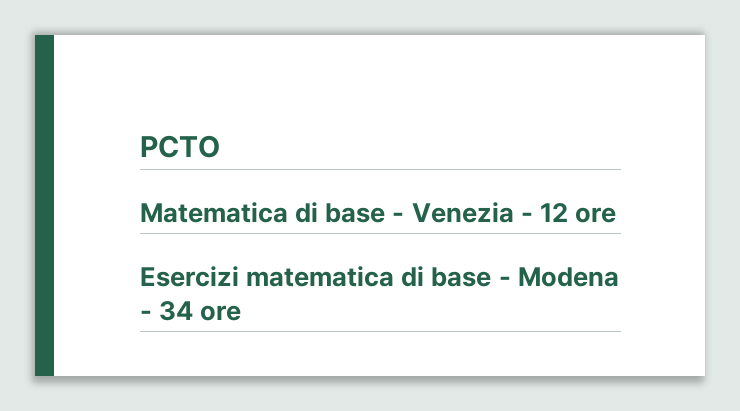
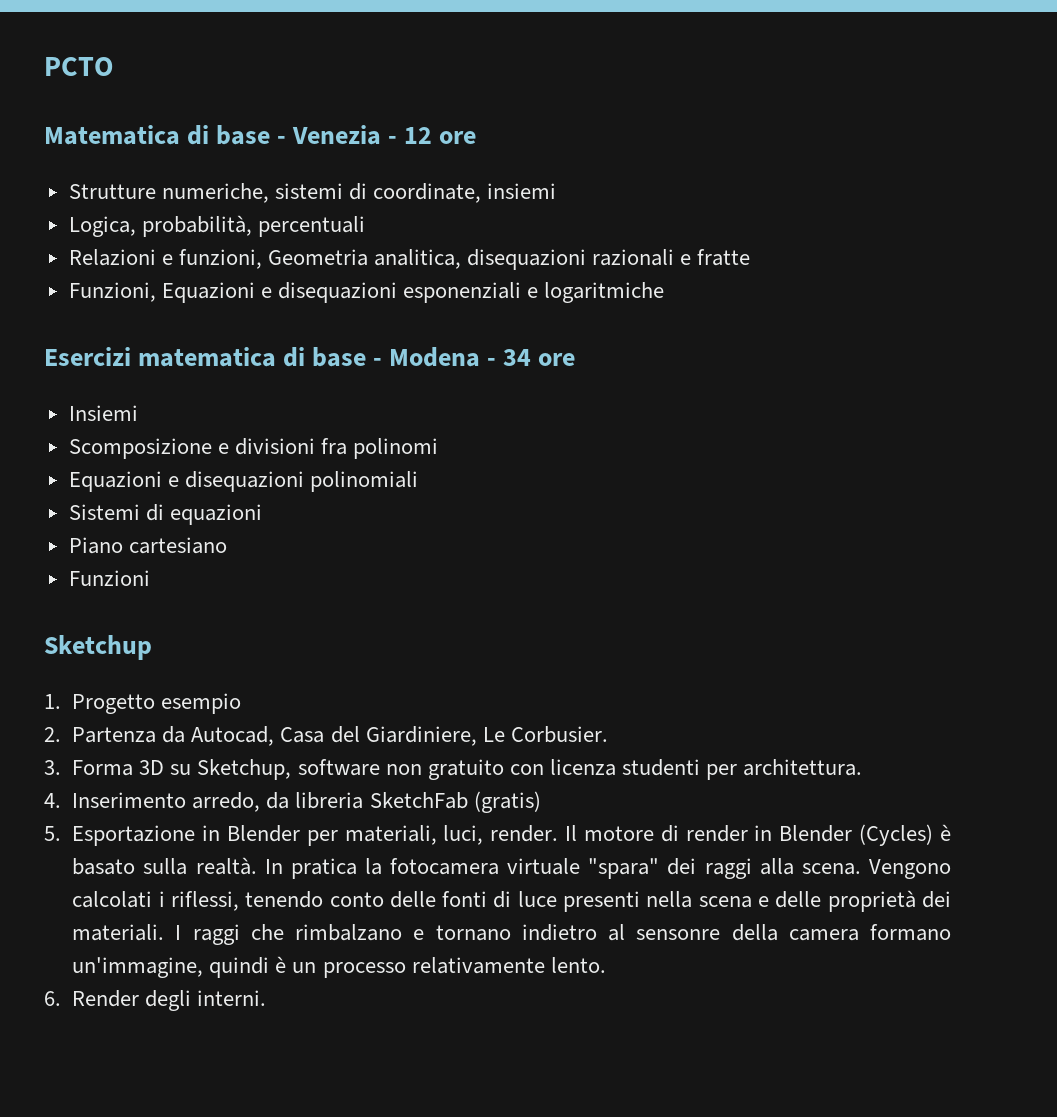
+ Strutture numeriche, sistemi di coordinate, insiemi
+ Logica, probabilità, percentuali
+ Relazioni e funzioni, Geometria analitica, disequazioni razionali e fratte
+ Funzioni, Equazioni e disequazioni esponenziali e logaritmiche
+ Insiemi
+ Scomposizione e divisioni fra polinomi
+ Equazioni e disequazioni polinomiali
+ Sistemi di equazioni
+ Piano cartesiano
+ Funzioni
+ Sketchup
+ 1. Progetto esempio
+ 2. Partenza da Autocad, Casa del Giardiniere, Le Corbusier.
+ 3. Forma 3D su Sketchup, software non gratuito con licenza studenti per architettura.
+ 4. Inserimento arredo, da libreria SketchFab (gratis)
+ 5. Esportazione in Blender per materiali, luci, render. Il motore di render in Blender (Cycles) è basato sulla realtà. In pratica la fotocamera virtuale "spara" dei raggi alla scena. Vengono calcolati i riflessi, tenendo conto delle fonti di luce presenti nella scena e delle proprietà dei materiali. I raggi che rimbalzano e tornano indietro al sensonre della camera formano un'immagine, quindi è un processo relativamente lento.
+ 6. Render degli interni.

